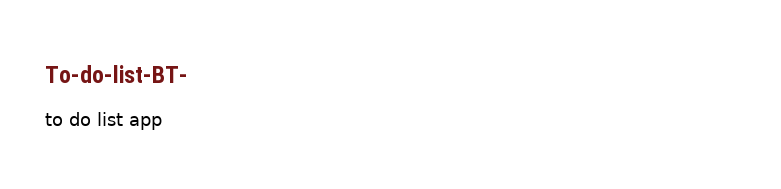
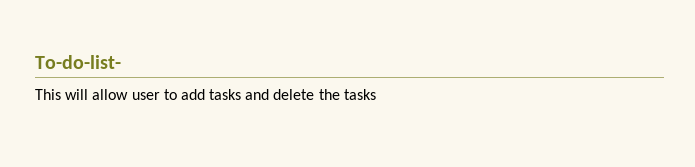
- To-do-list-BT-
- to do list app
+ To-do-list-
+ This will allow user to add tasks and delete the tasks

